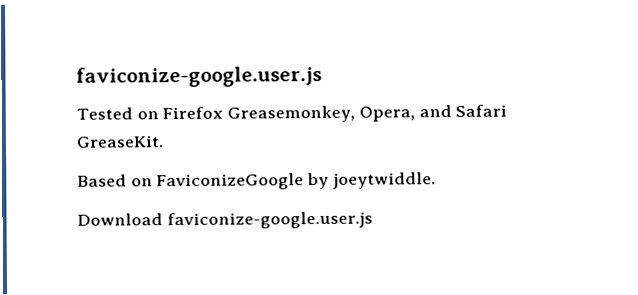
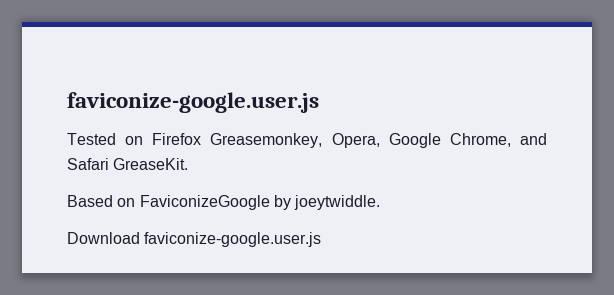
- Tested on Firefox Greasemonkey, Opera, and Safari GreaseKit.
+ Tested on Firefox Greasemonkey, Opera, Google Chrome, and Safari GreaseKit.

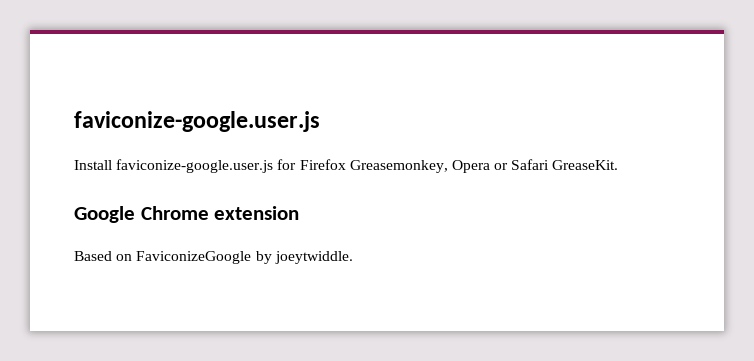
- Tested on Firefox Greasemonkey, Opera, Google Chrome, and Safari GreaseKit.
+ Install faviconize-google.user.js for Firefox Greasemonkey, Opera or Safari GreaseKit.
+ Google Chrome extension
- Download faviconize-google.user.js

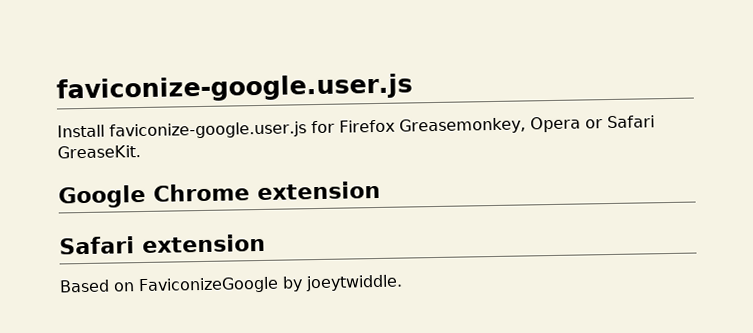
+ Safari extension

